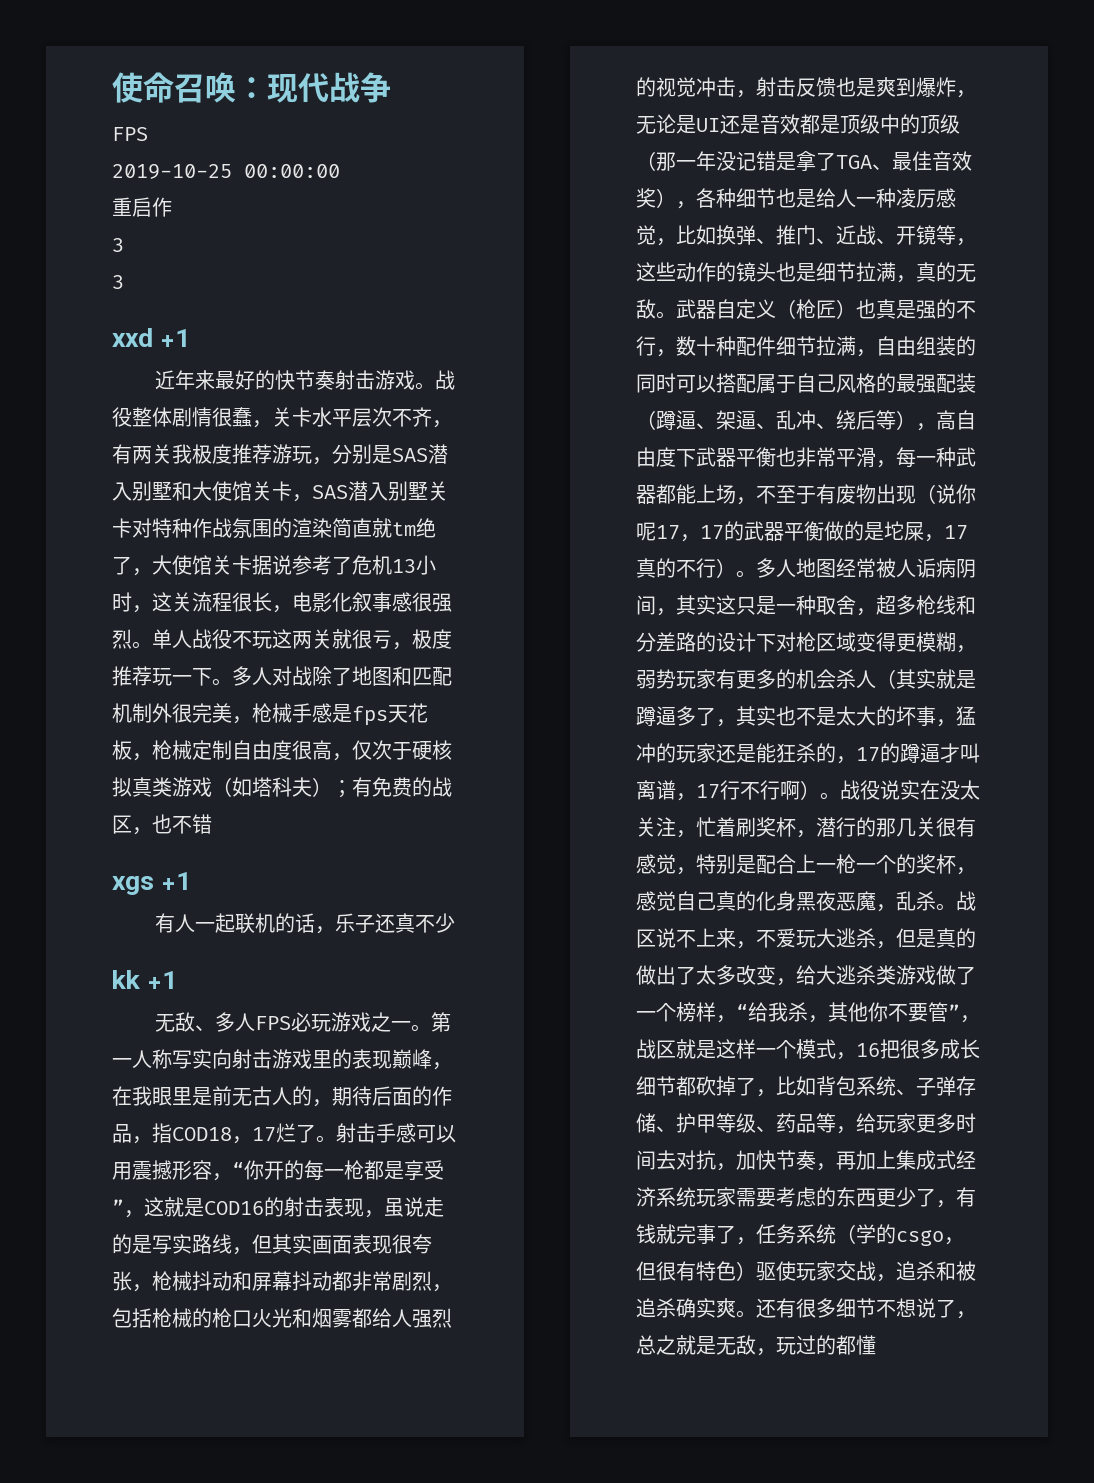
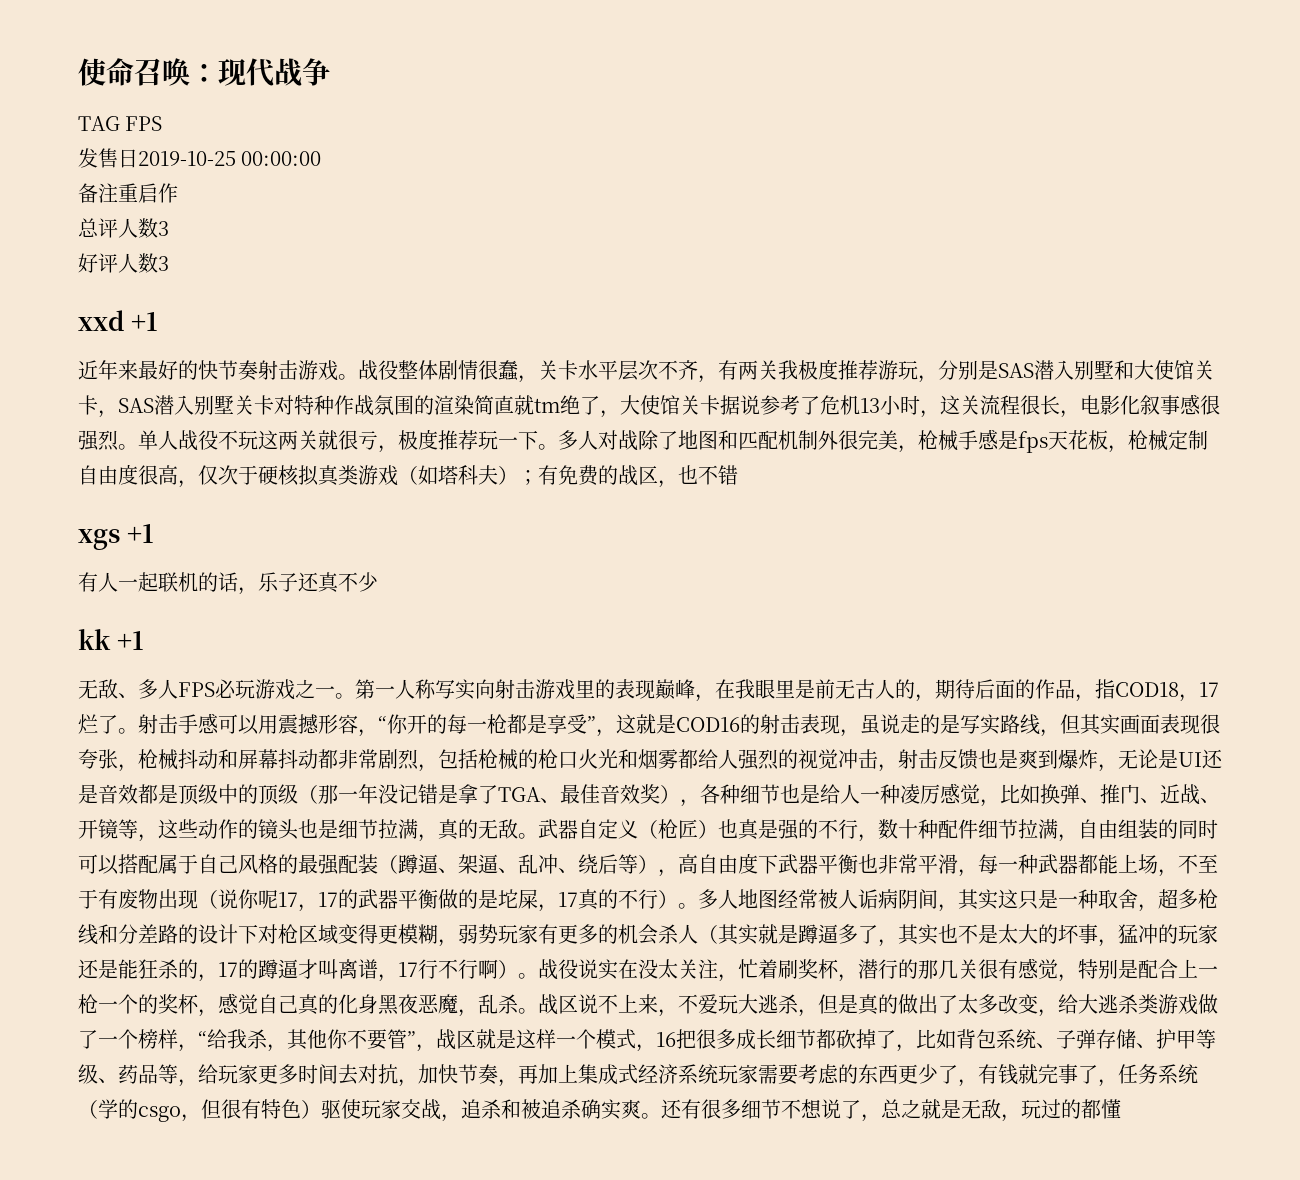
  使命召唤：现代战争
- FPS
+ TAG FPS
- 2019-10-25 00:00:00
+ 发售日2019-10-25 00:00:00
- 重启作
- 3
- 3
+ 备注重启作
+ 总评人数3
+ 好评人数3

